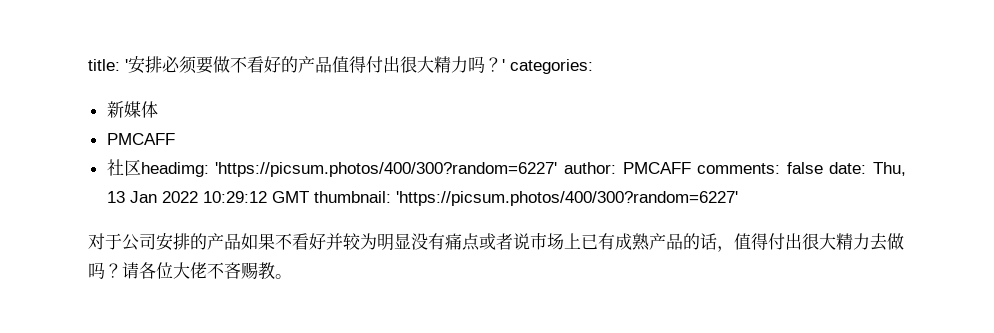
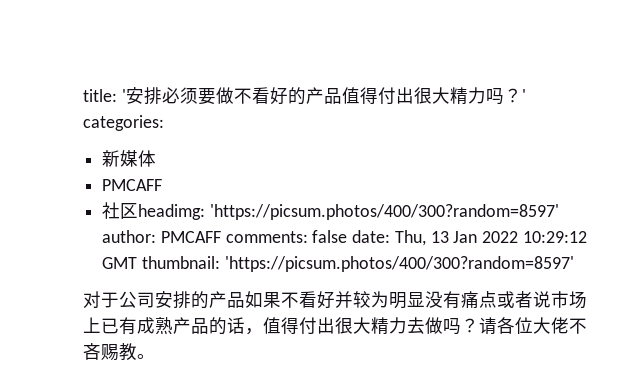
- 社区headimg: 'https://picsum.photos/400/300?random=6227' author: PMCAFF comments: false date: Thu, 13 Jan 2022 10:29:12 GMT thumbnail: 'https://picsum.photos/400/300?random=6227'
+ 社区headimg: 'https://picsum.photos/400/300?random=8597' author: PMCAFF comments: false date: Thu, 13 Jan 2022 10:29:12 GMT thumbnail: 'https://picsum.photos/400/300?random=8597'

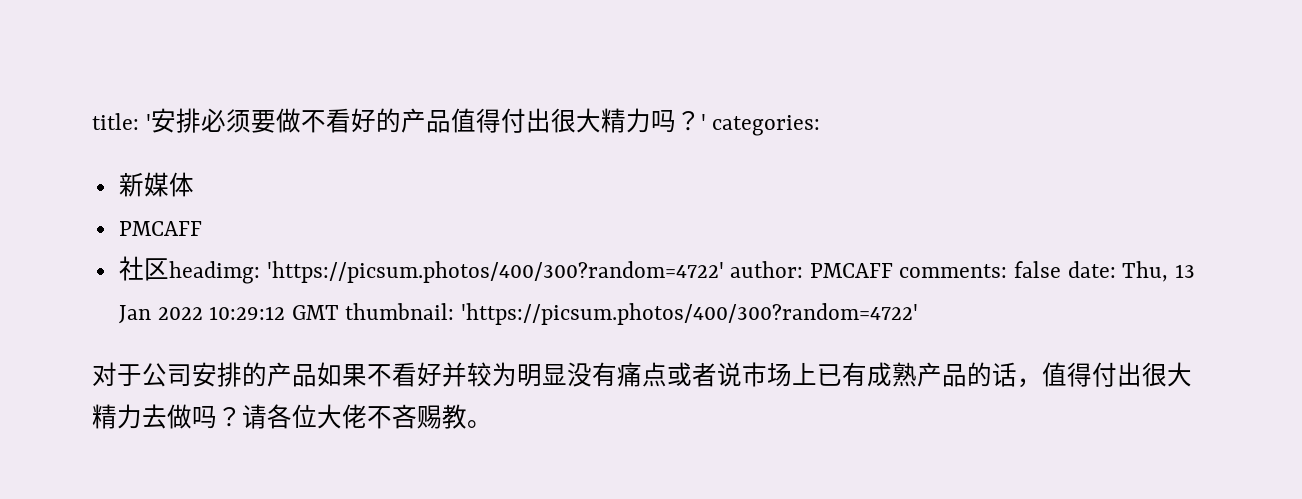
- 社区headimg: 'https://picsum.photos/400/300?random=8597' author: PMCAFF comments: false date: Thu, 13 Jan 2022 10:29:12 GMT thumbnail: 'https://picsum.photos/400/300?random=8597'
+ 社区headimg: 'https://picsum.photos/400/300?random=4722' author: PMCAFF comments: false date: Thu, 13 Jan 2022 10:29:12 GMT thumbnail: 'https://picsum.photos/400/300?random=4722'

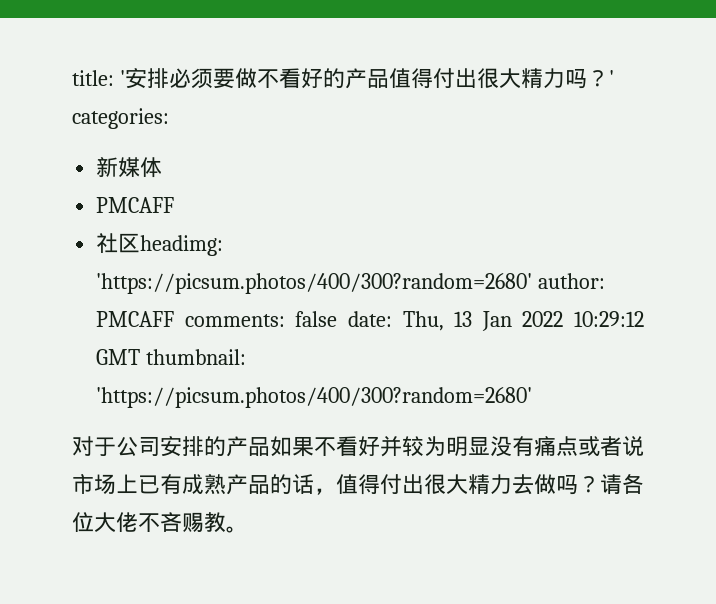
- 社区headimg: 'https://picsum.photos/400/300?random=4722' author: PMCAFF comments: false date: Thu, 13 Jan 2022 10:29:12 GMT thumbnail: 'https://picsum.photos/400/300?random=4722'
+ 社区headimg: 'https://picsum.photos/400/300?random=2680' author: PMCAFF comments: false date: Thu, 13 Jan 2022 10:29:12 GMT thumbnail: 'https://picsum.photos/400/300?random=2680'

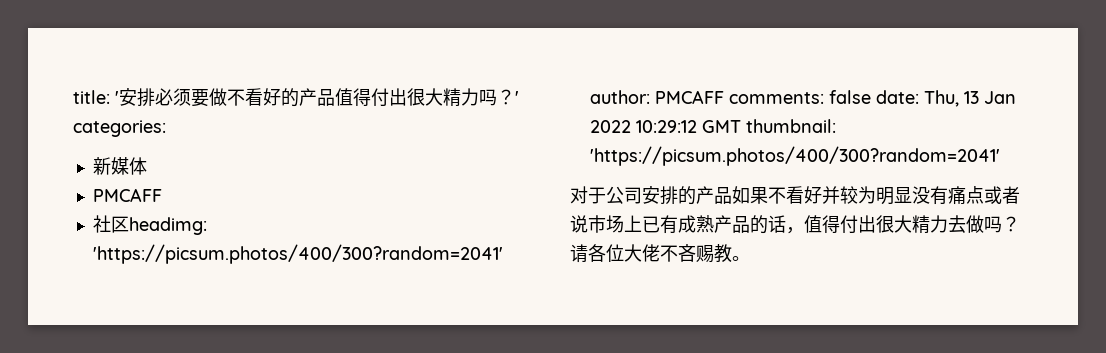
- 社区headimg: 'https://picsum.photos/400/300?random=2680' author: PMCAFF comments: false date: Thu, 13 Jan 2022 10:29:12 GMT thumbnail: 'https://picsum.photos/400/300?random=2680'
+ 社区headimg: 'https://picsum.photos/400/300?random=2041' author: PMCAFF comments: false date: Thu, 13 Jan 2022 10:29:12 GMT thumbnail: 'https://picsum.photos/400/300?random=2041'

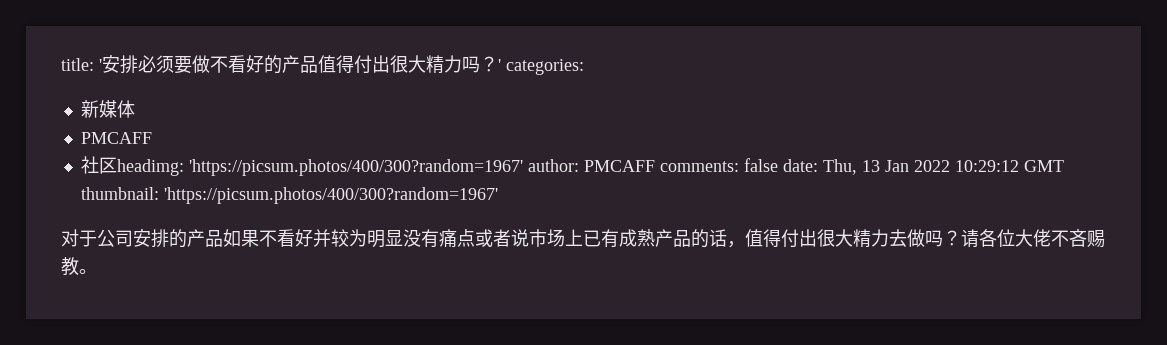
- 社区headimg: 'https://picsum.photos/400/300?random=2041' author: PMCAFF comments: false date: Thu, 13 Jan 2022 10:29:12 GMT thumbnail: 'https://picsum.photos/400/300?random=2041'
+ 社区headimg: 'https://picsum.photos/400/300?random=1967' author: PMCAFF comments: false date: Thu, 13 Jan 2022 10:29:12 GMT thumbnail: 'https://picsum.photos/400/300?random=1967'

